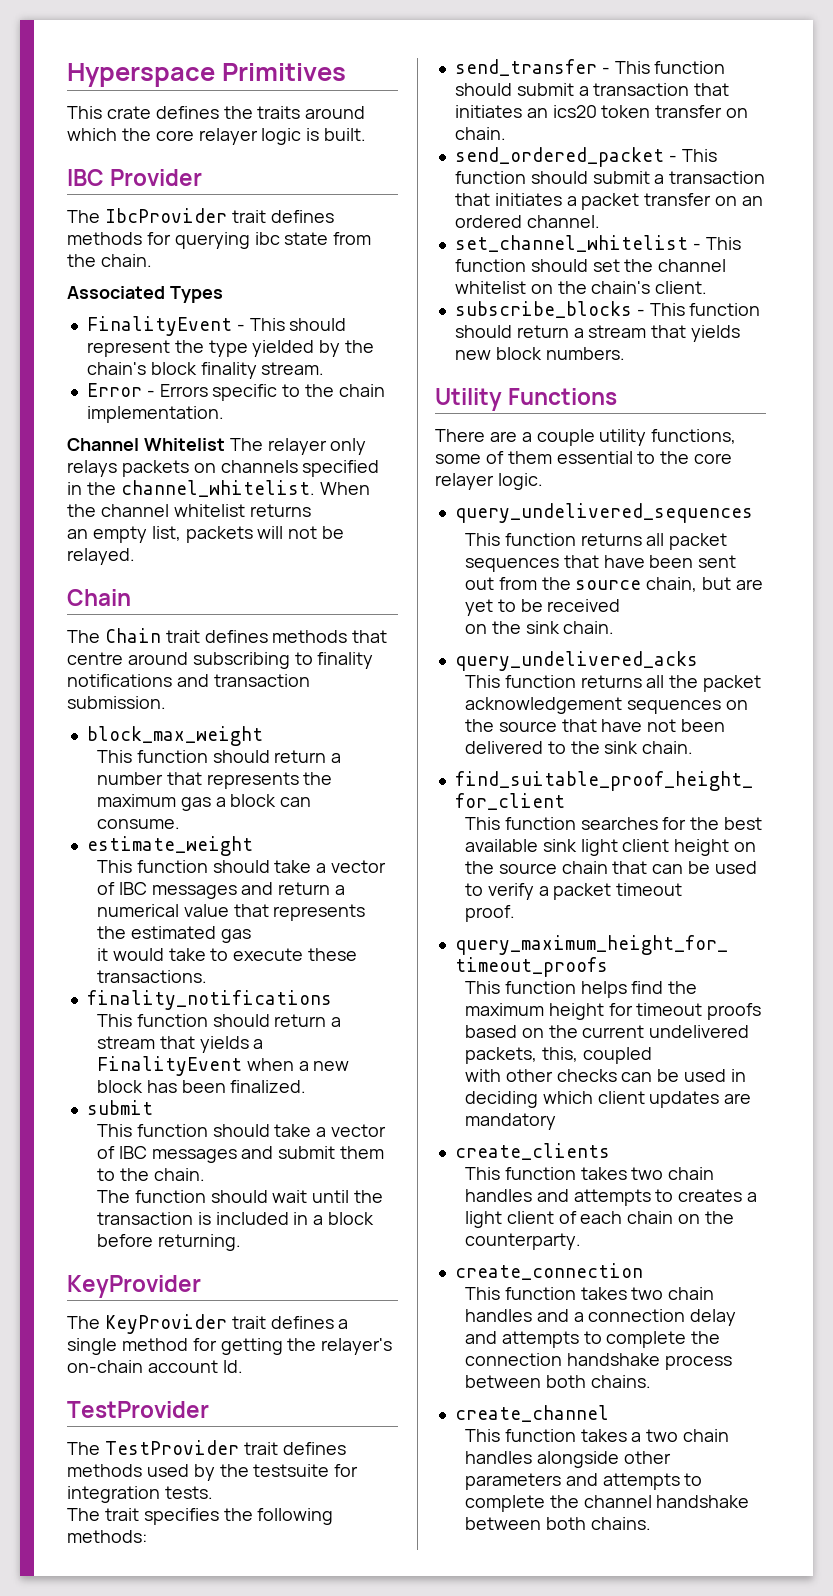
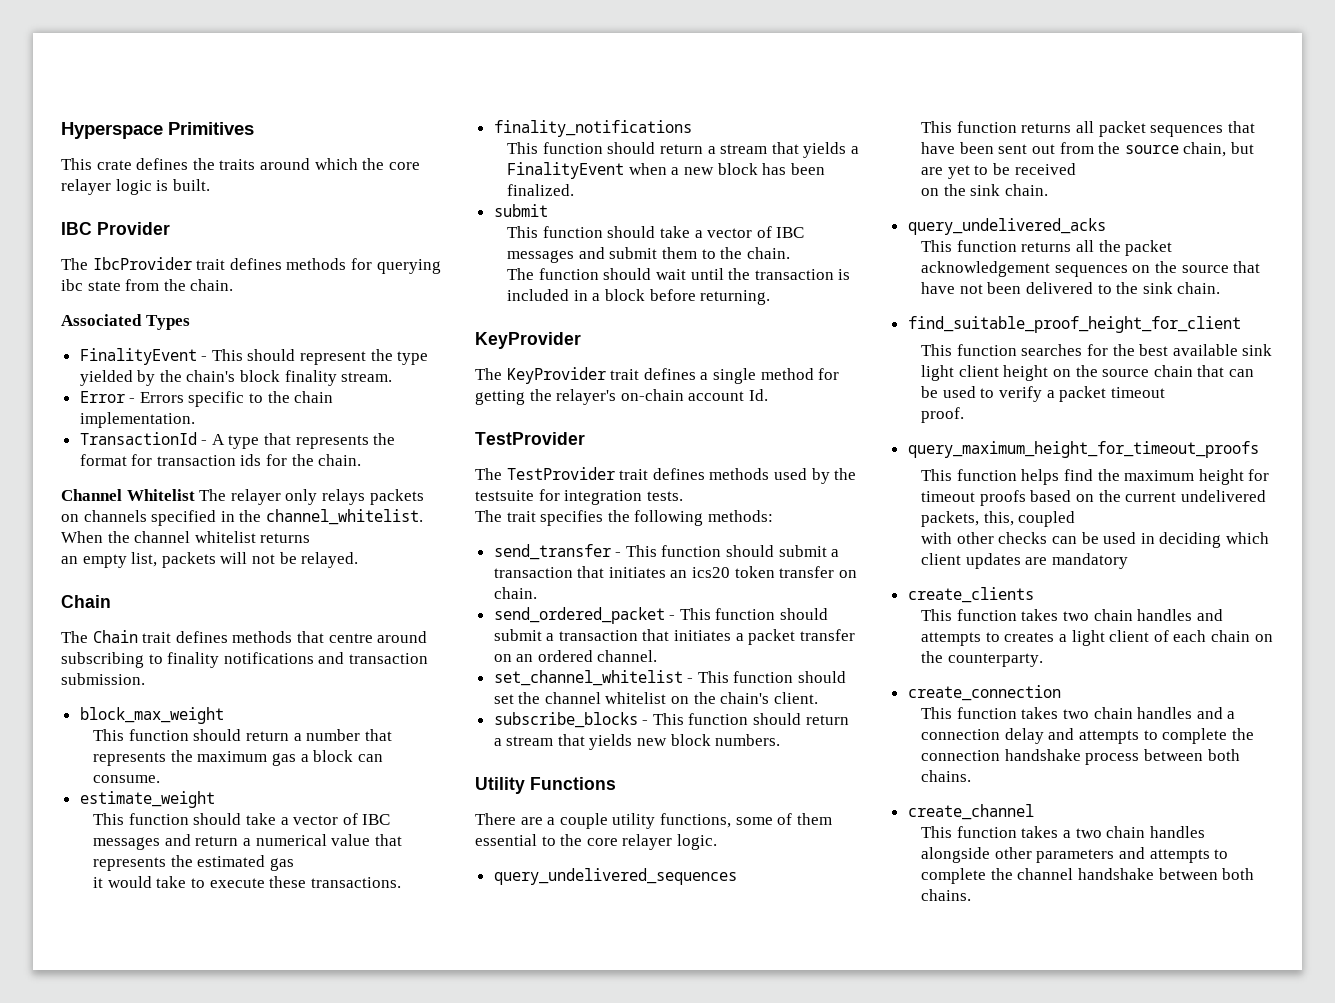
+ TransactionId - A type that represents the format for transaction ids for the chain.

